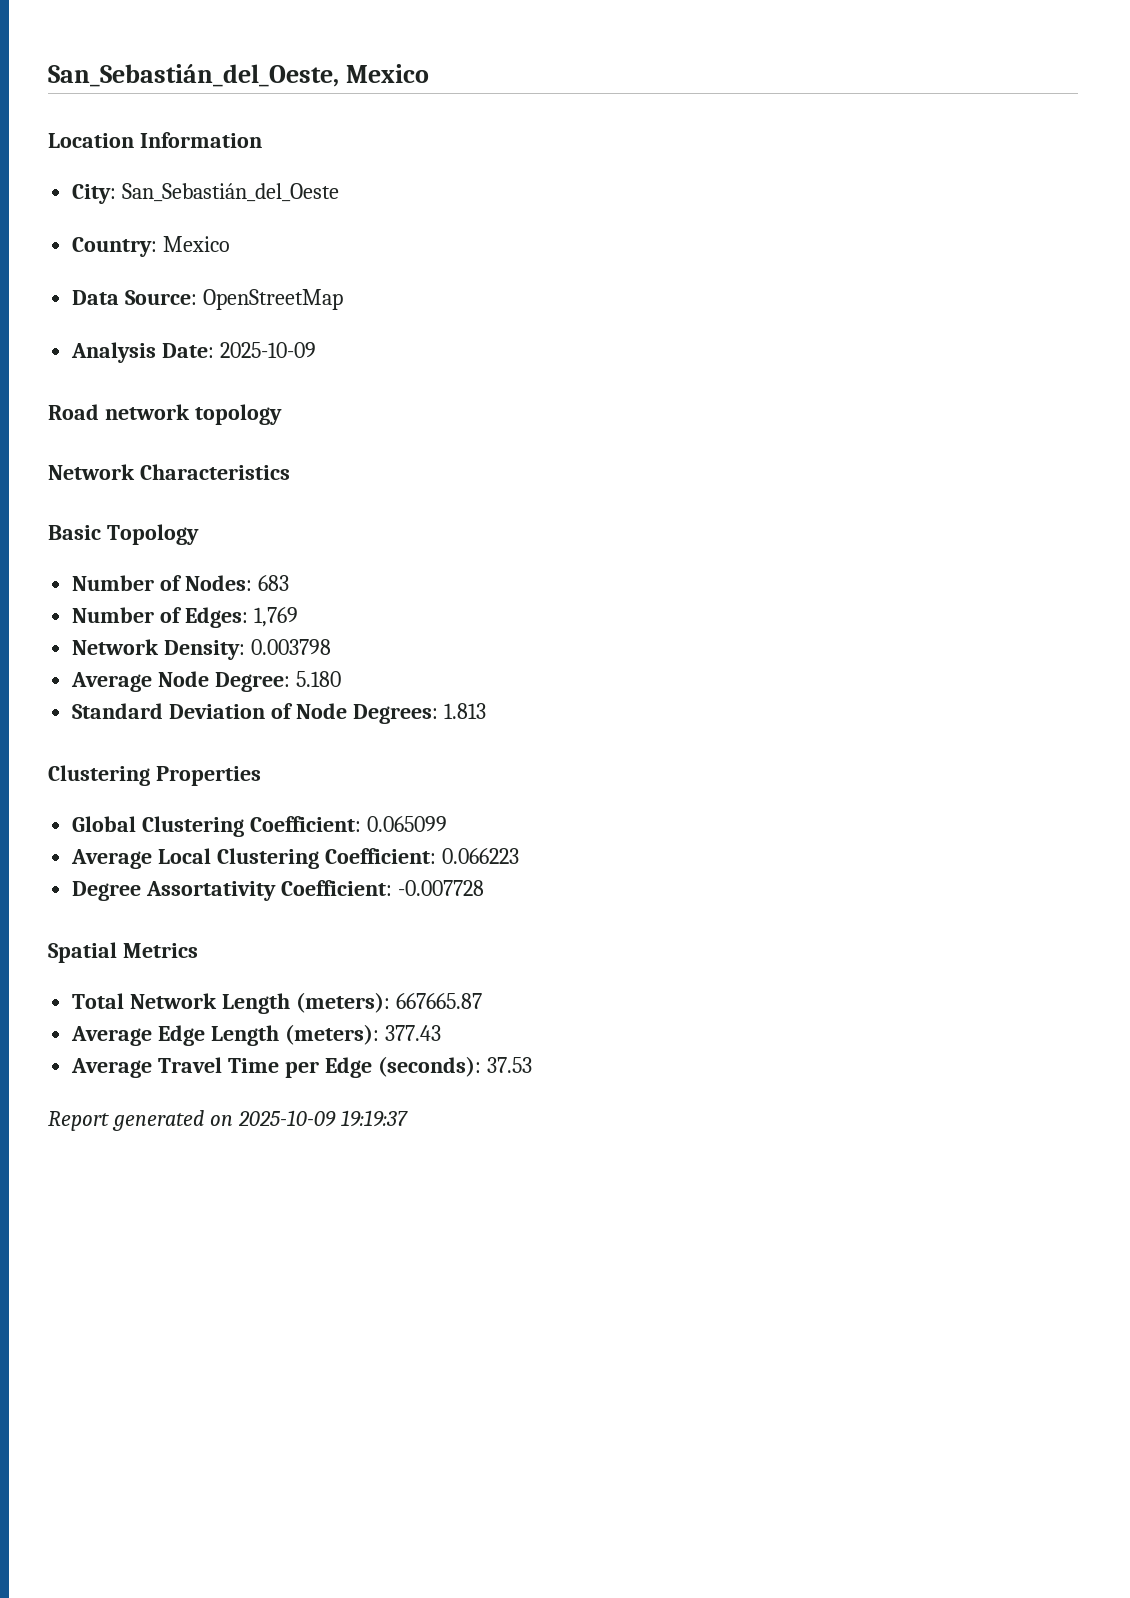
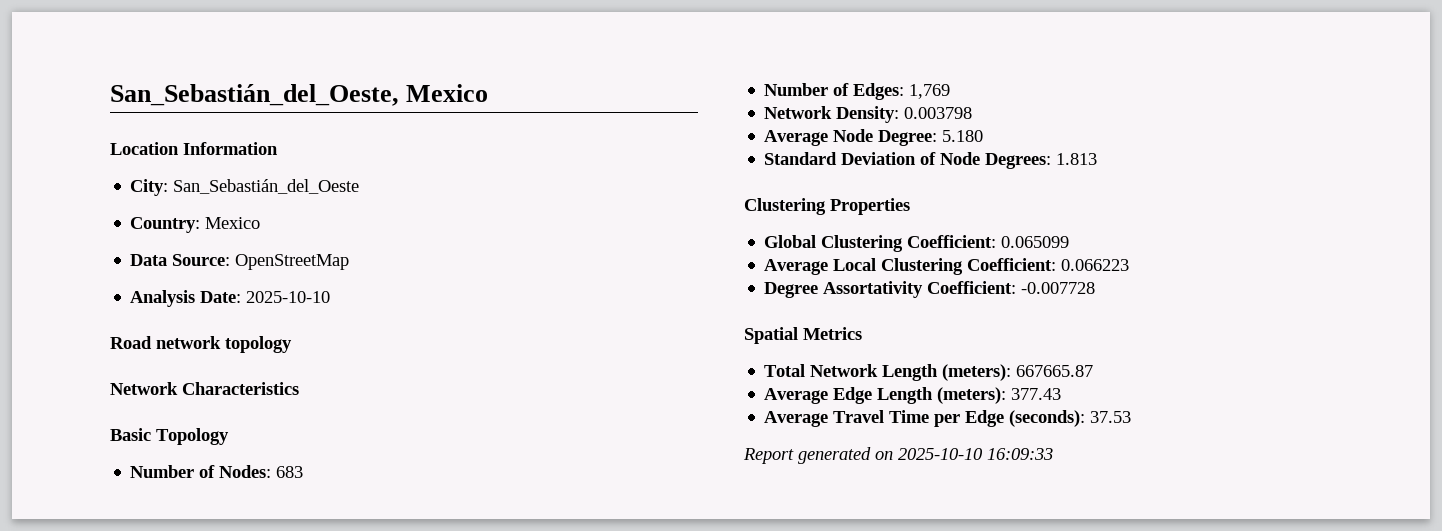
- Analysis Date: 2025-10-09
+ Analysis Date: 2025-10-10
- Report generated on 2025-10-09 19:19:37
+ Report generated on 2025-10-10 16:09:33

